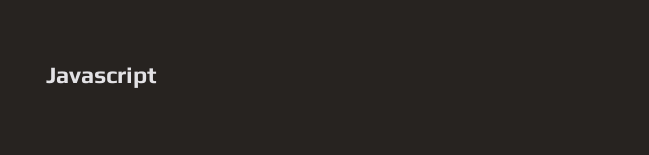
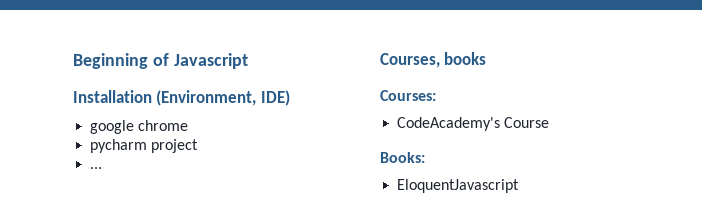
- Javascript
+ Beginning of Javascript
+ Installation (Environment, IDE)
+ google chrome
+ pycharm project
+ ...
+ Courses, books
+ Courses:
+ CodeAcademy's Course
+ Books:
+ EloquentJavascript

